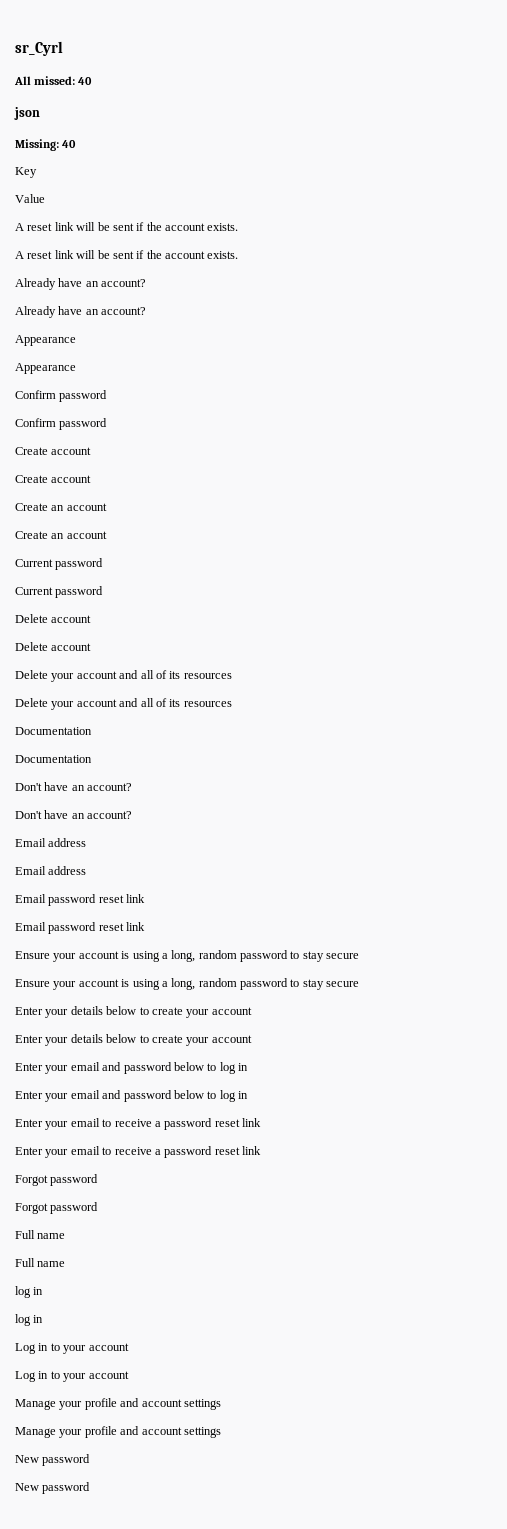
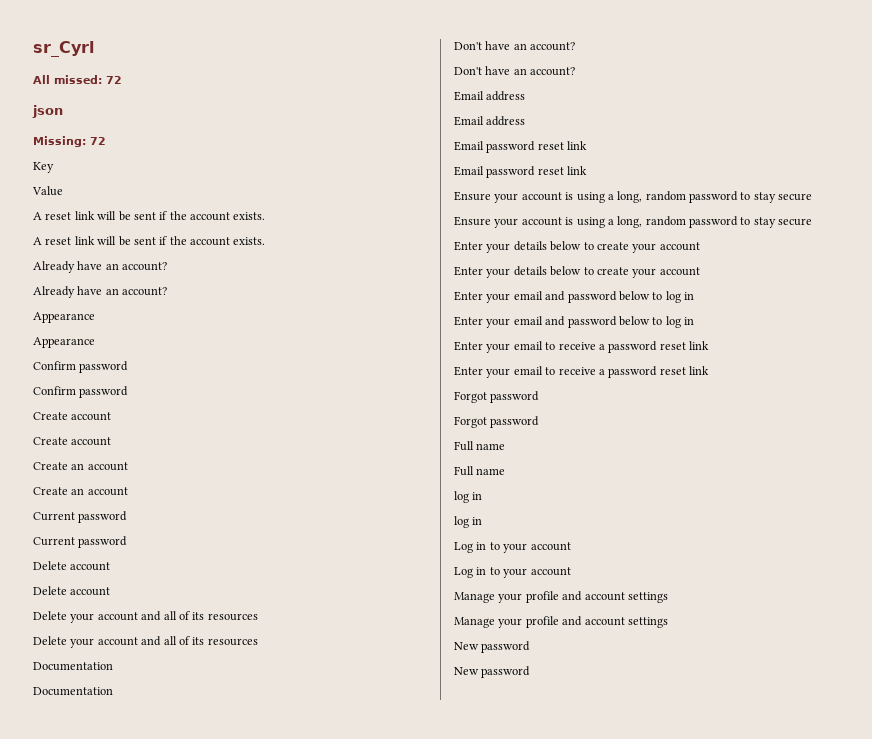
- All missed: 40
+ All missed: 72
- Missing: 40
+ Missing: 72

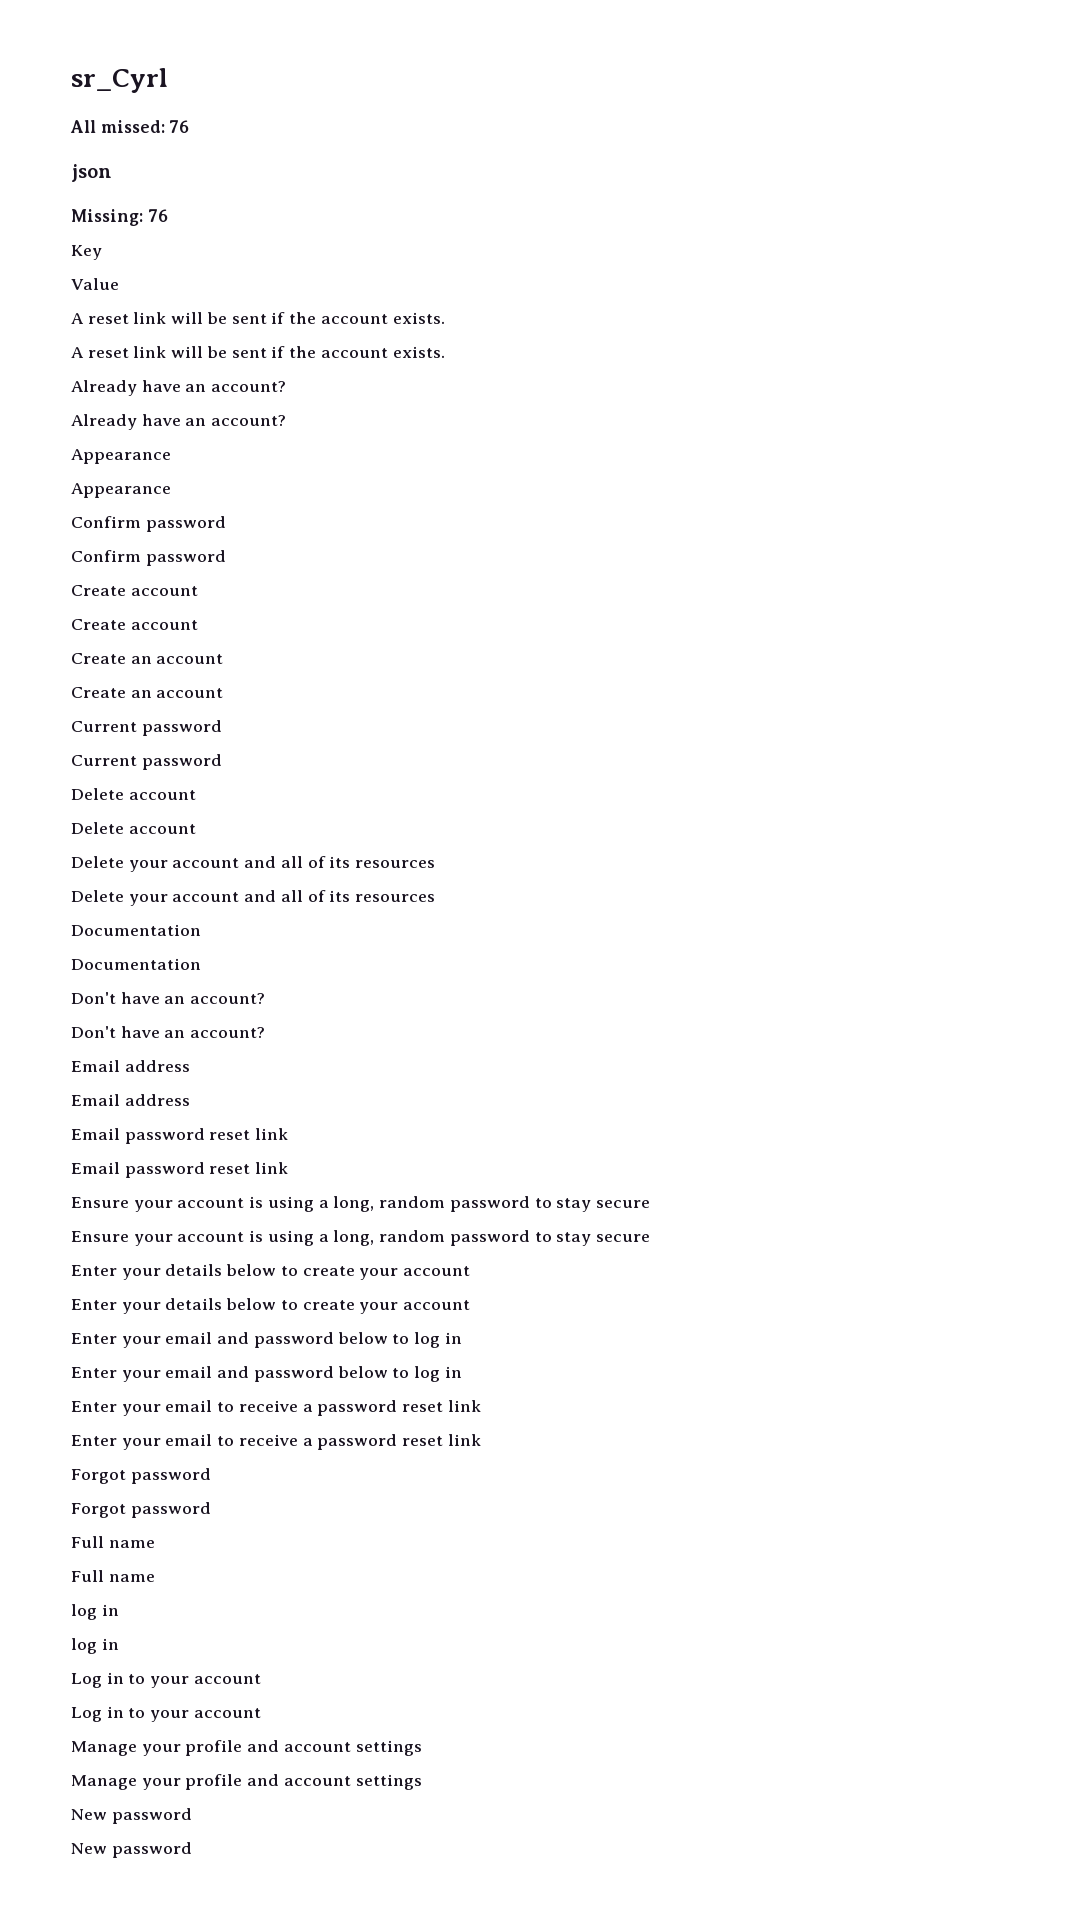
- All missed: 72
+ All missed: 76
- Missing: 72
+ Missing: 76

